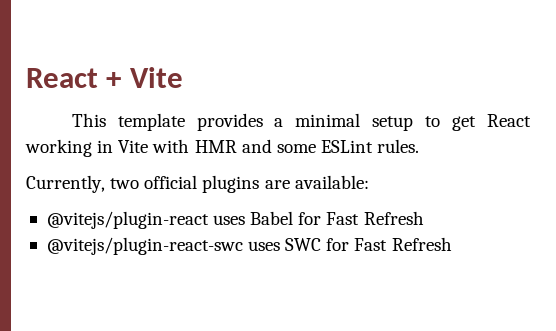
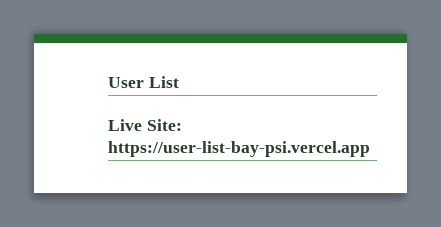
- React + Vite
- This template provides a minimal setup to get React working in Vite with HMR and some ESLint rules.
- Currently, two official plugins are available:
- @vitejs/plugin-react uses Babel for Fast Refresh
- @vitejs/plugin-react-swc uses SWC for Fast Refresh
+ User List
+ Live Site: https://user-list-bay-psi.vercel.app

